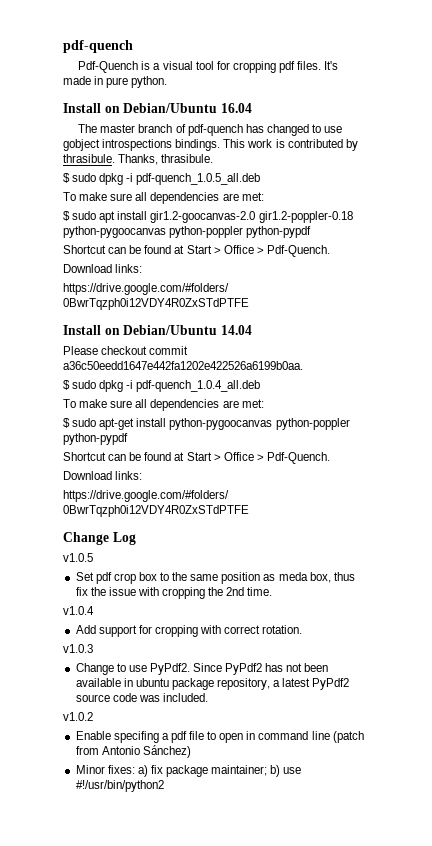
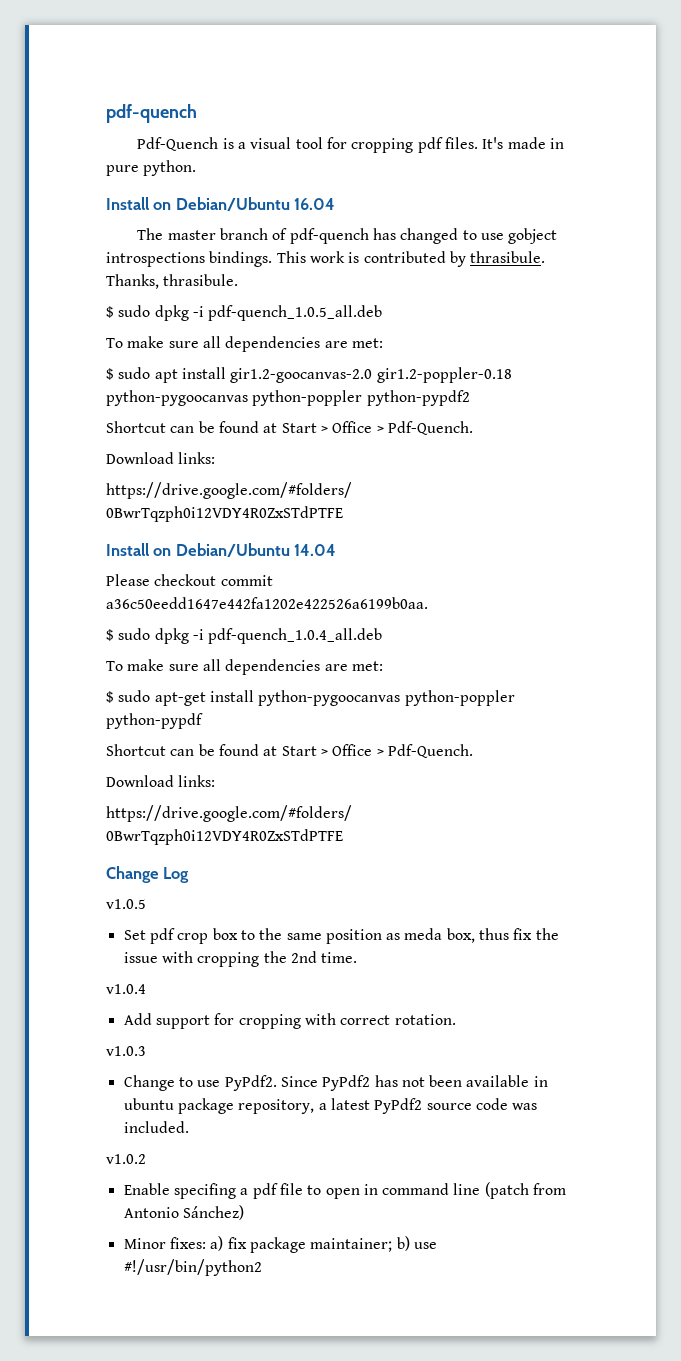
- $ sudo apt install gir1.2-goocanvas-2.0 gir1.2-poppler-0.18 python-pygoocanvas python-poppler python-pypdf
+ $ sudo apt install gir1.2-goocanvas-2.0 gir1.2-poppler-0.18 python-pygoocanvas python-poppler python-pypdf2

